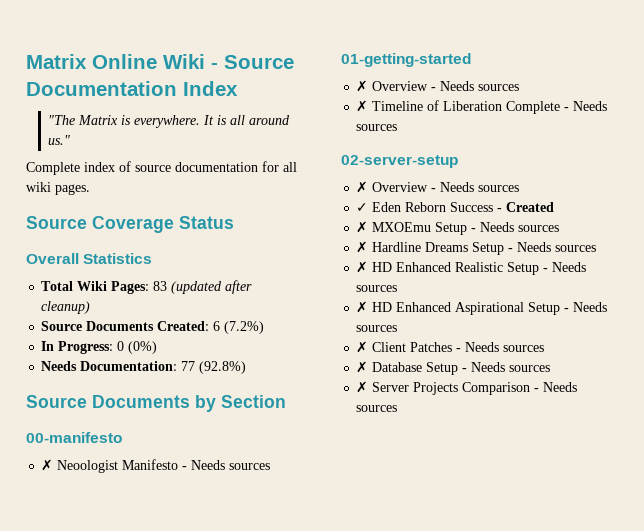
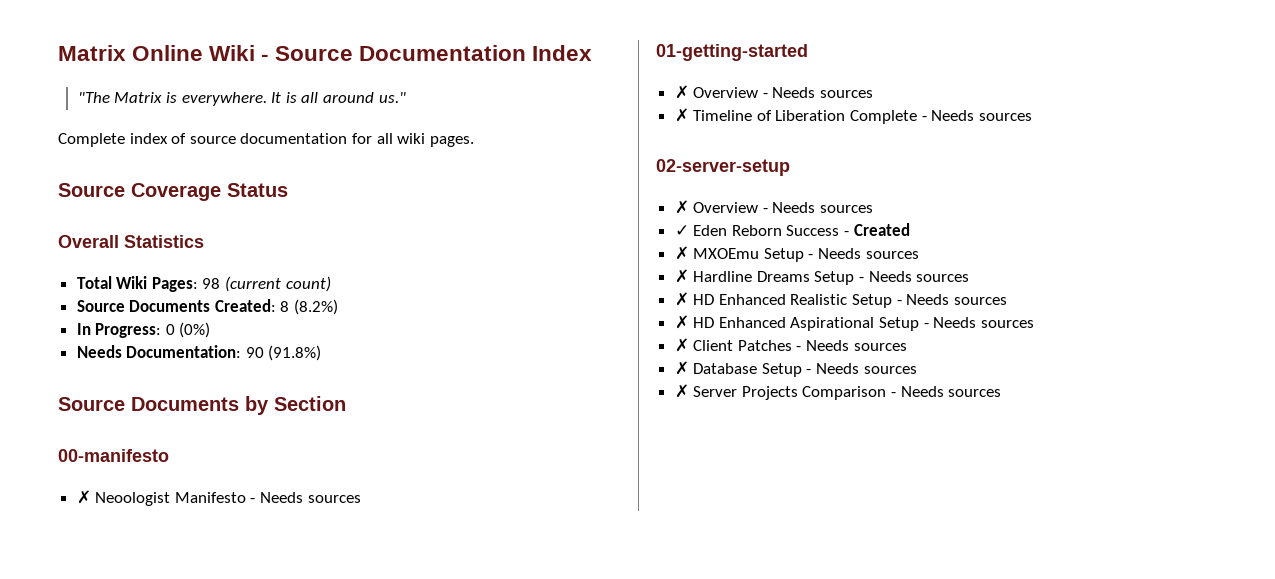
- Total Wiki Pages: 83 (updated after cleanup)
+ Total Wiki Pages: 98 (current count)
- Source Documents Created: 6 (7.2%)
+ Source Documents Created: 8 (8.2%)
- Needs Documentation: 77 (92.8%)
+ Needs Documentation: 90 (91.8%)

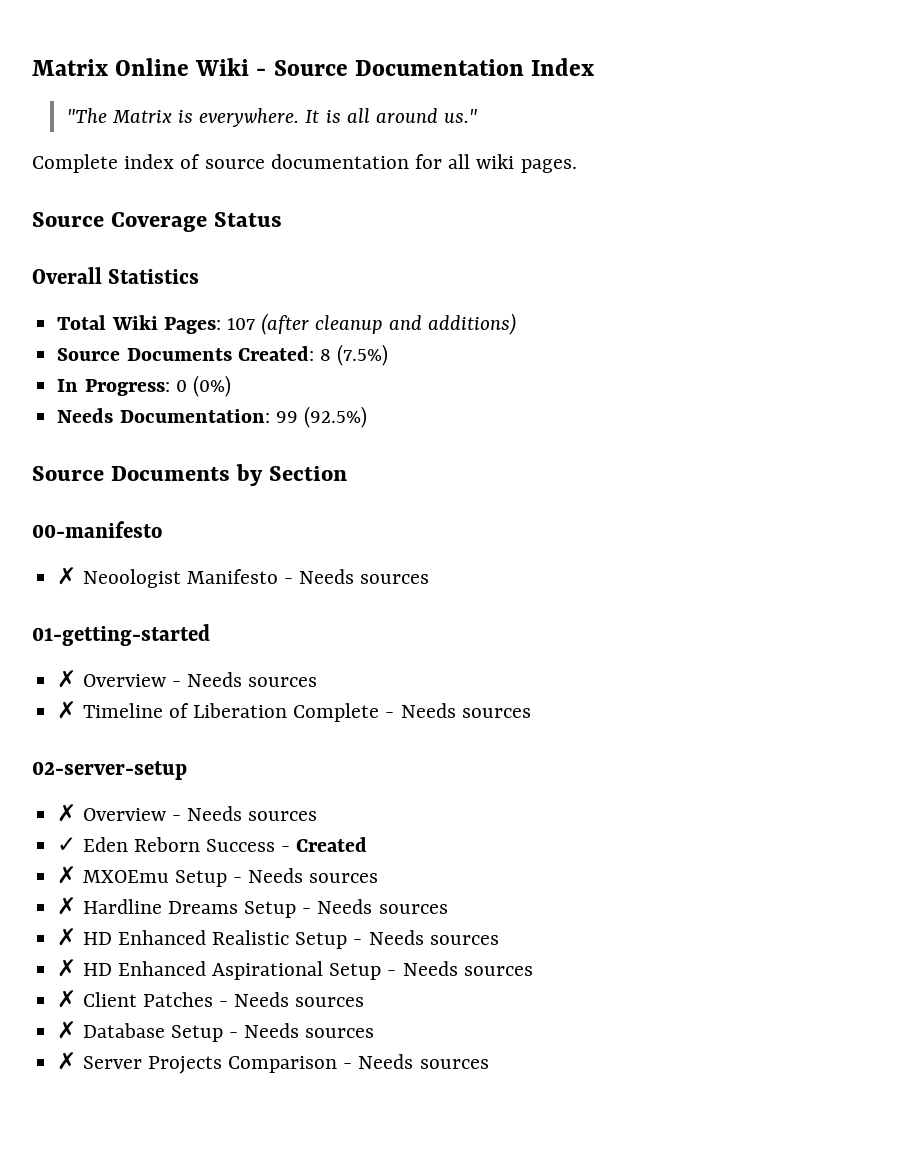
- Total Wiki Pages: 98 (current count)
+ Total Wiki Pages: 107 (after cleanup and additions)
- Source Documents Created: 8 (8.2%)
+ Source Documents Created: 8 (7.5%)
- Needs Documentation: 90 (91.8%)
+ Needs Documentation: 99 (92.5%)

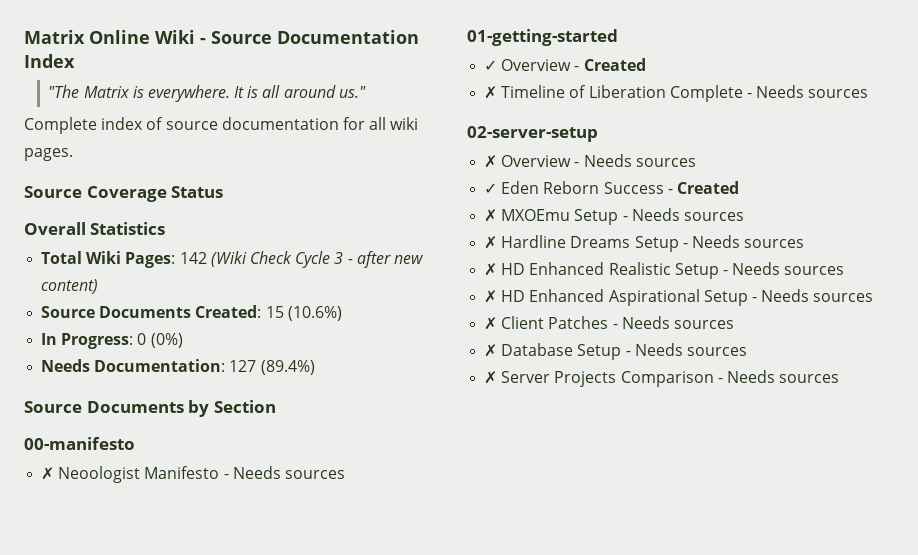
- Total Wiki Pages: 107 (after cleanup and additions)
+ Total Wiki Pages: 142 (Wiki Check Cycle 3 - after new content)
- Source Documents Created: 8 (7.5%)
+ Source Documents Created: 15 (10.6%)
- Needs Documentation: 99 (92.5%)
+ Needs Documentation: 127 (89.4%)
  01-getting-started
- ✗ Overview - Needs sources
+ ✓ Overview - Created

